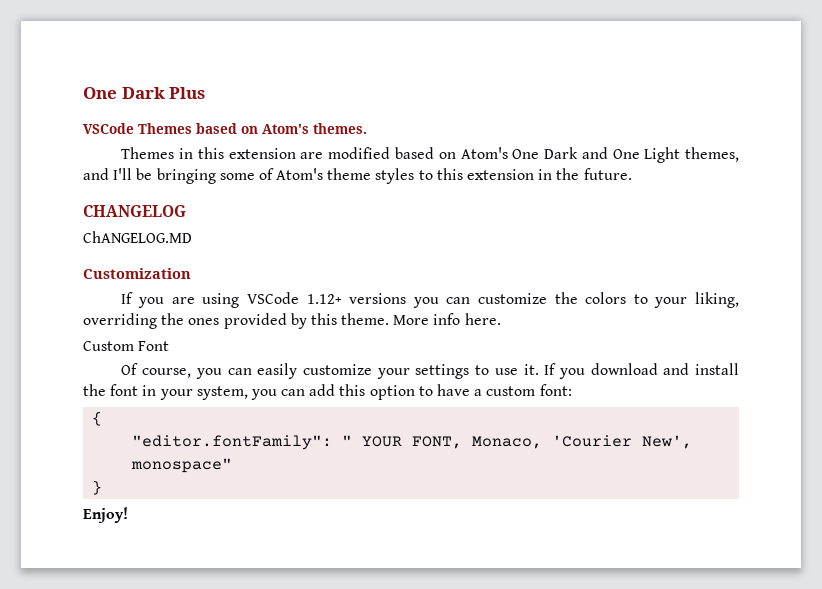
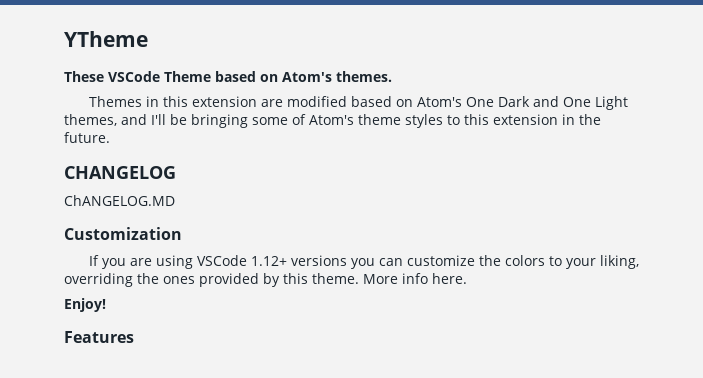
- One Dark Plus
- VSCode Themes based on Atom's themes.
+ YTheme
+ These VSCode Theme based on Atom's themes.
- Custom Font
- Of course, you can easily customize your settings to use it. If you download and install the font in your system, you can add this option to have a custom font:
- {
- "editor.fontFamily": " YOUR FONT, Monaco, 'Courier New', monospace"
- }
  Enjoy!
+ Features

